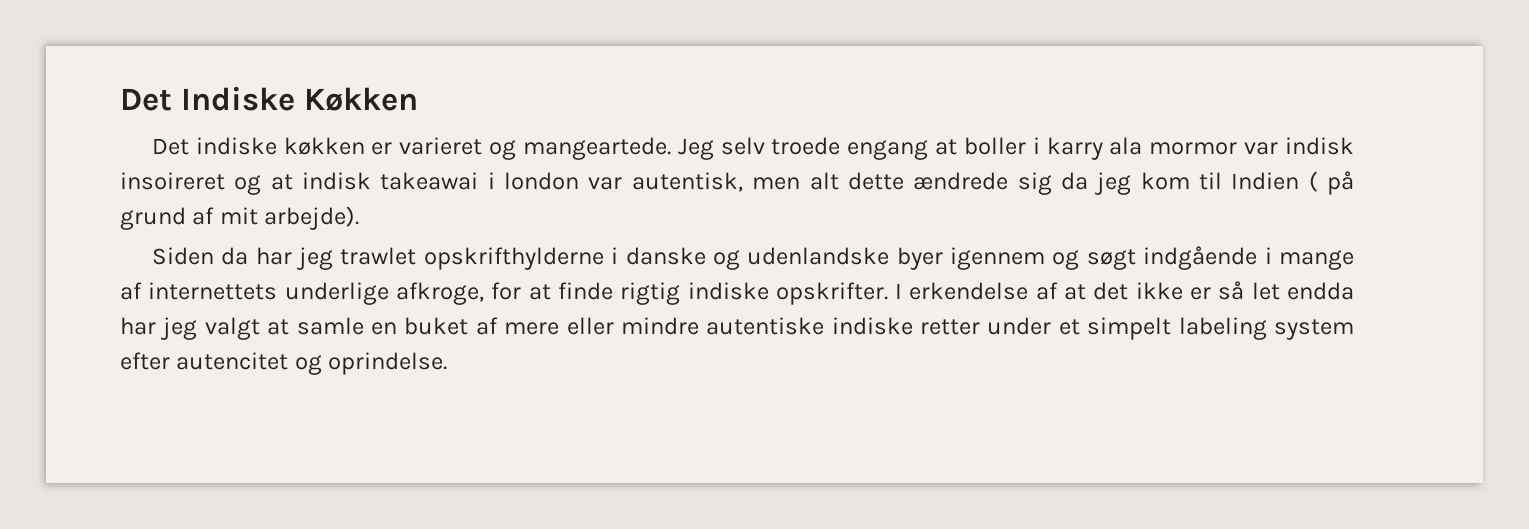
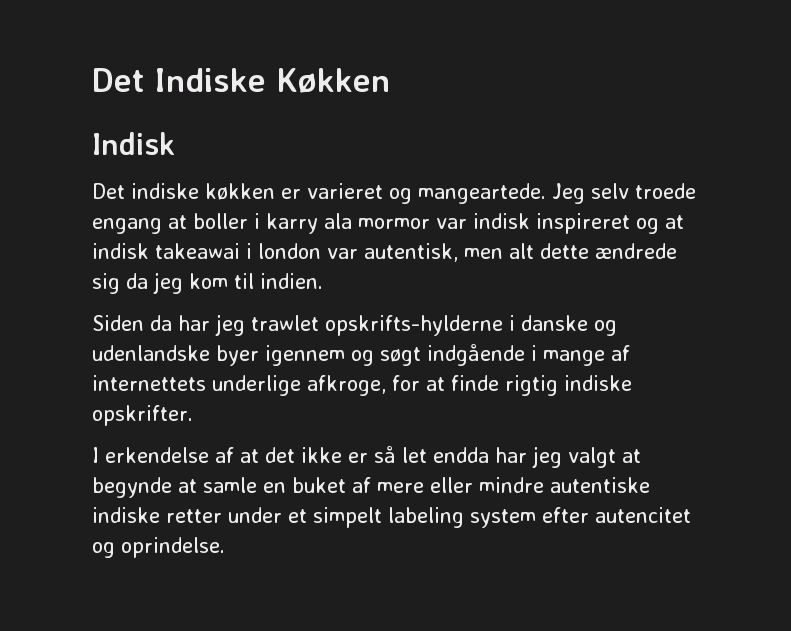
+ Indisk
- Jeg selv troede engang at boller i karry ala mormor var indisk insoireret og at indisk takeawai i london var autentisk, men alt dette ændrede sig da jeg kom til Indien ( på grund af mit arbejde).
+ Jeg selv troede engang at boller i karry ala mormor var indisk inspireret og at indisk takeawai i london var autentisk, men alt dette ændrede sig da jeg kom til indien.
- Siden da har jeg trawlet opskrifthylderne i danske og udenlandske byer igennem og søgt indgående i mange af internettets underlige afkroge, for at finde rigtig indiske opskrifter. I erkendelse af at det ikke er så let endda har jeg valgt at samle en buket af mere eller mindre autentiske indiske retter under et simpelt labeling system efter autencitet og oprindelse.
+ Siden da har jeg trawlet opskrifts-hylderne i danske og udenlandske byer igennem og søgt indgående i mange af internettets underlige afkroge, for at finde rigtig indiske opskrifter.
+ I erkendelse af at det ikke er så let endda har jeg valgt at begynde at samle en buket af mere eller mindre autentiske indiske retter under et simpelt labeling system efter autencitet og oprindelse.

